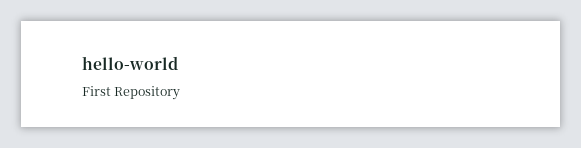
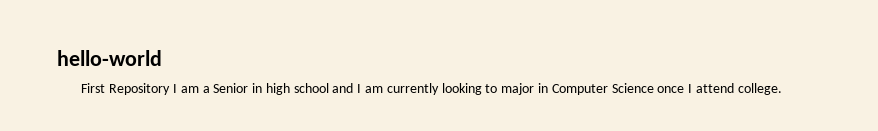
- First Repository
+ First Repository I am a Senior in high school and I am currently looking to major in Computer Science once I attend college.

